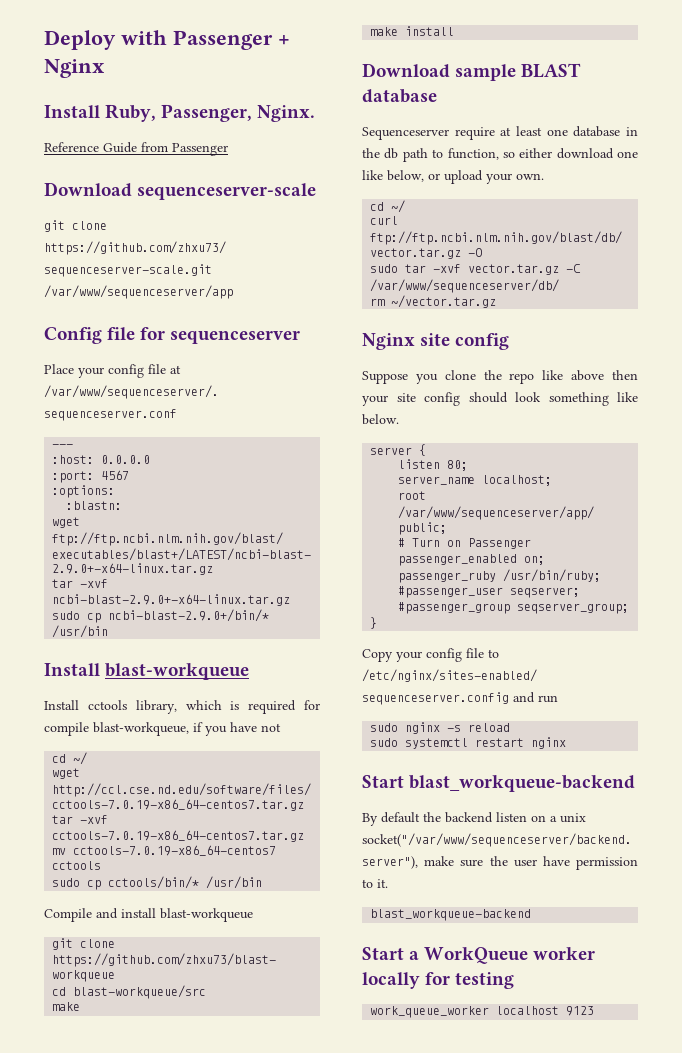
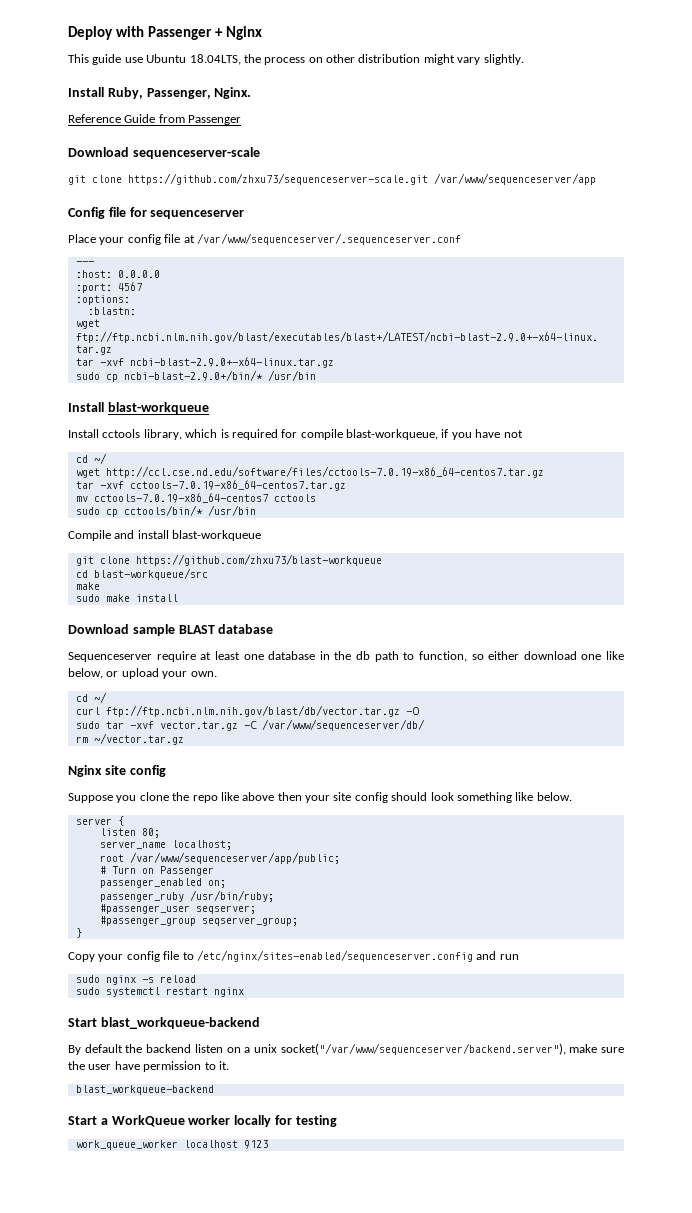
+ This guide use Ubuntu 18.04LTS, the process on other distribution might vary slightly.
- make install
+ sudo make install

